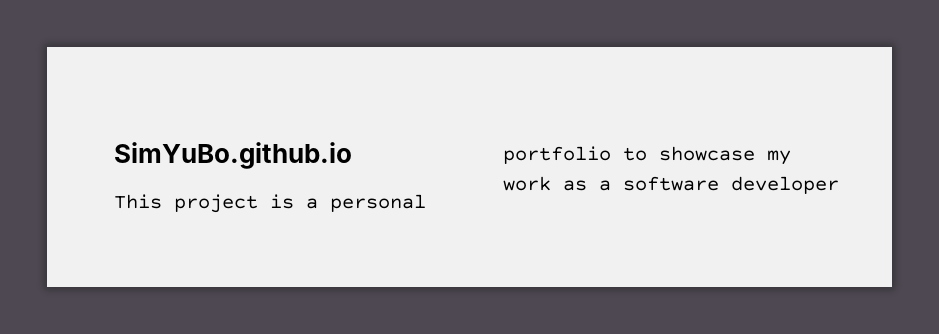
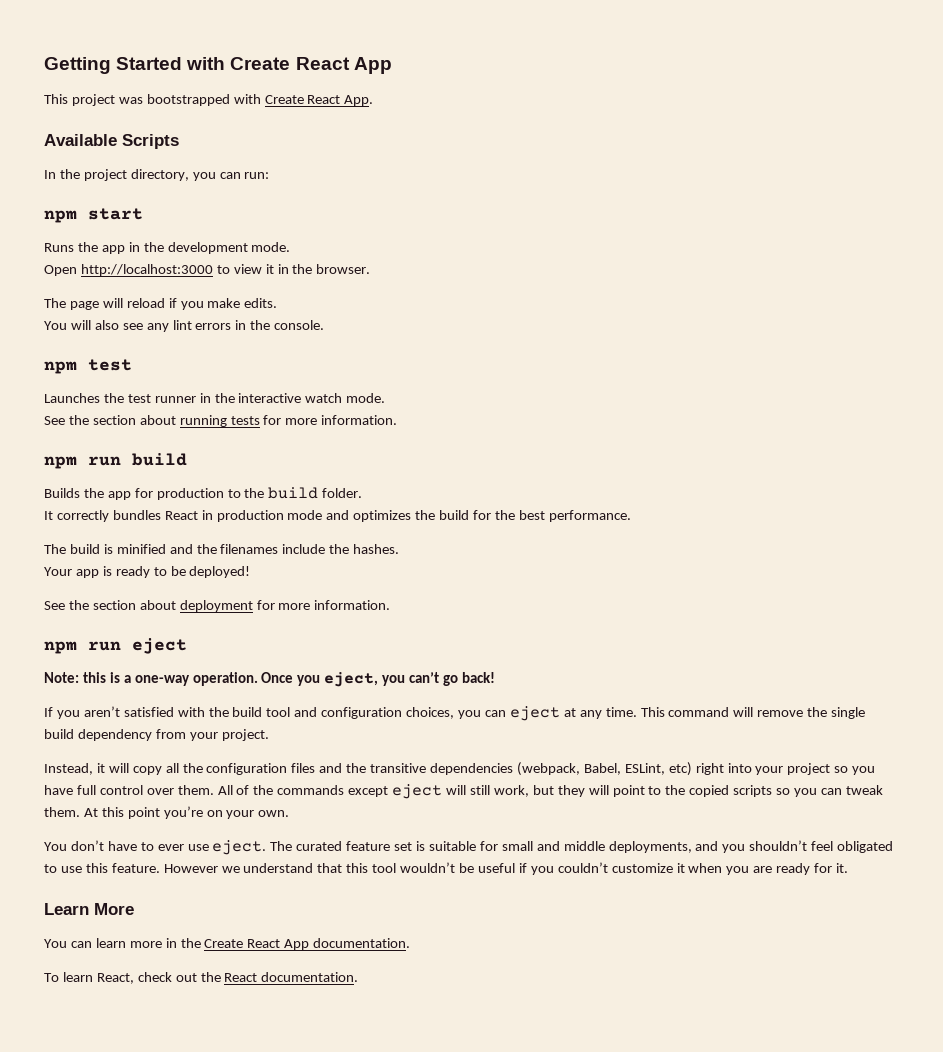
- SimYuBo.github.io
- This project is a personal portfolio to showcase my work as a software developer
+ Getting Started with Create React App
+ This project was bootstrapped with Create React App.
+ Available Scripts
+ In the project directory, you can run:
+ npm start
+ Runs the app in the development mode.
+ Open http://localhost:3000 to view it in the browser.
+ The page will reload if you make edits.
+ You will also see any lint errors in the console.
+ npm test
+ Launches the test runner in the interactive watch mode.
+ See the section about running tests for more information.
+ npm run build
+ Builds the app for production to the build folder.
+ It correctly bundles React in production mode and optimizes the build for the best performance.
+ The build is minified and the filenames include the hashes.
+ Your app is ready to be deployed!
+ See the section about deployment for more information.
+ npm run eject
+ Note: this is a one-way operation. Once you eject, you can’t go back!
+ If you aren’t satisfied with the build tool and configuration choices, you can eject at any time. This command will remove the single build dependency from your project.
+ Instead, it will copy all the configuration files and the transitive dependencies (webpack, Babel, ESLint, etc) right into your project so you have full control over them. All of the commands except eject will still work, but they will point to the copied scripts so you can tweak them. At this point you’re on your own.
+ You don’t have to ever use eject. The curated feature set is suitable for small and middle deployments, and you shouldn’t feel obligated to use this feature. However we understand that this tool wouldn’t be useful if you couldn’t customize it when you are ready for it.
+ Learn More
+ You can learn more in the Create React App documentation.
+ To learn React, check out the React documentation.

